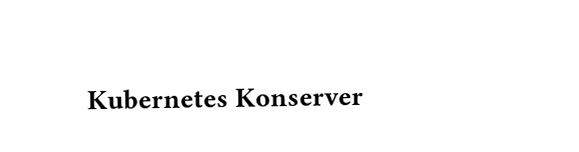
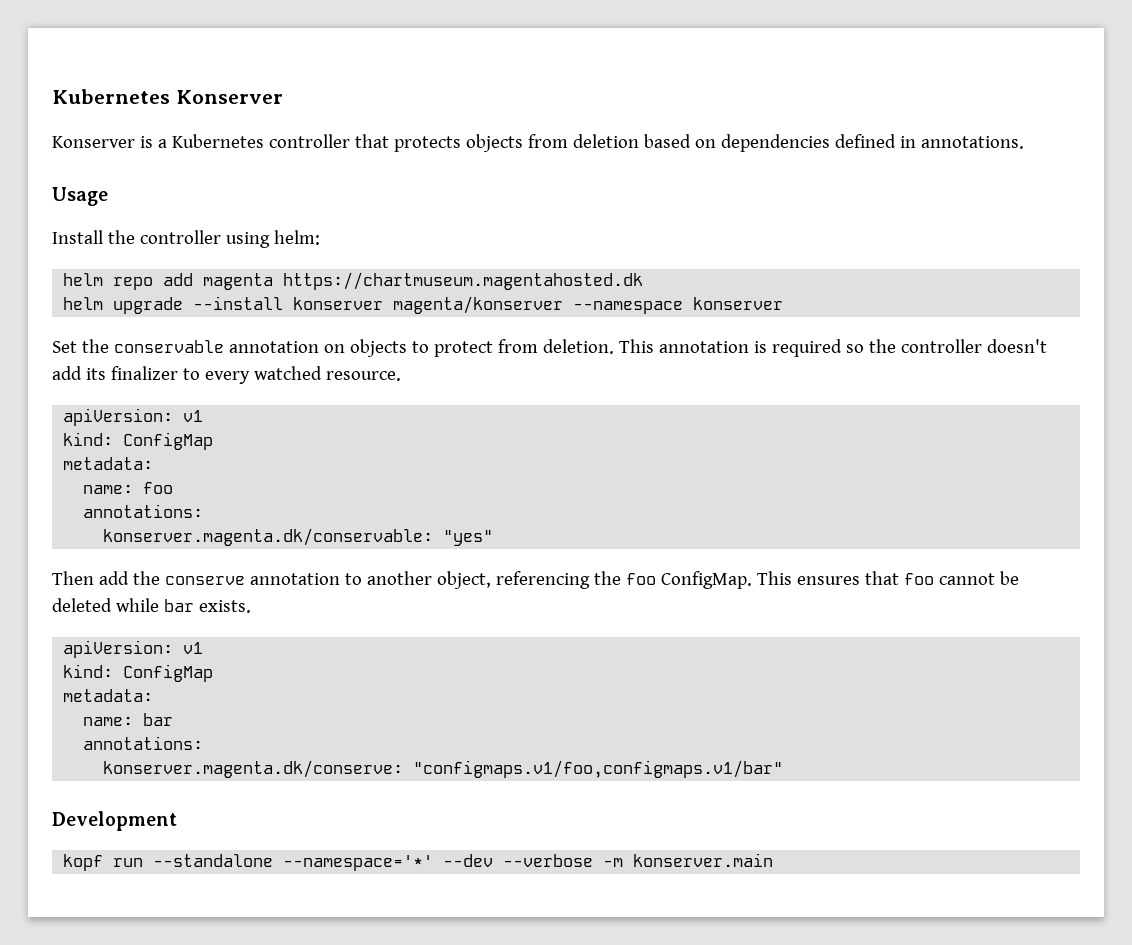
+ Konserver is a Kubernetes controller that protects objects from deletion based on dependencies defined in annotations.
+ Usage
+ Install the controller using helm:
+ helm repo add magenta https://chartmuseum.magentahosted.dk
+ helm upgrade --install konserver magenta/konserver --namespace konserver
+ Set the conservable annotation on objects to protect from deletion. This annotation is required so the controller doesn't add its finalizer to every watched resource.
+ apiVersion: v1
+ kind: ConfigMap
+ metadata:
+ name: foo
+ annotations:
+ konserver.magenta.dk/conservable: "yes"
+ Then add the conserve annotation to another object, referencing the foo ConfigMap. This ensures that foo cannot be deleted while bar exists.
+ apiVersion: v1
+ kind: ConfigMap
+ metadata:
+ name: bar
+ annotations:
+ konserver.magenta.dk/conserve: "configmaps.v1/foo,configmaps.v1/bar"
+ Development
+ kopf run --standalone --namespace='*' --dev --verbose -m konserver.main

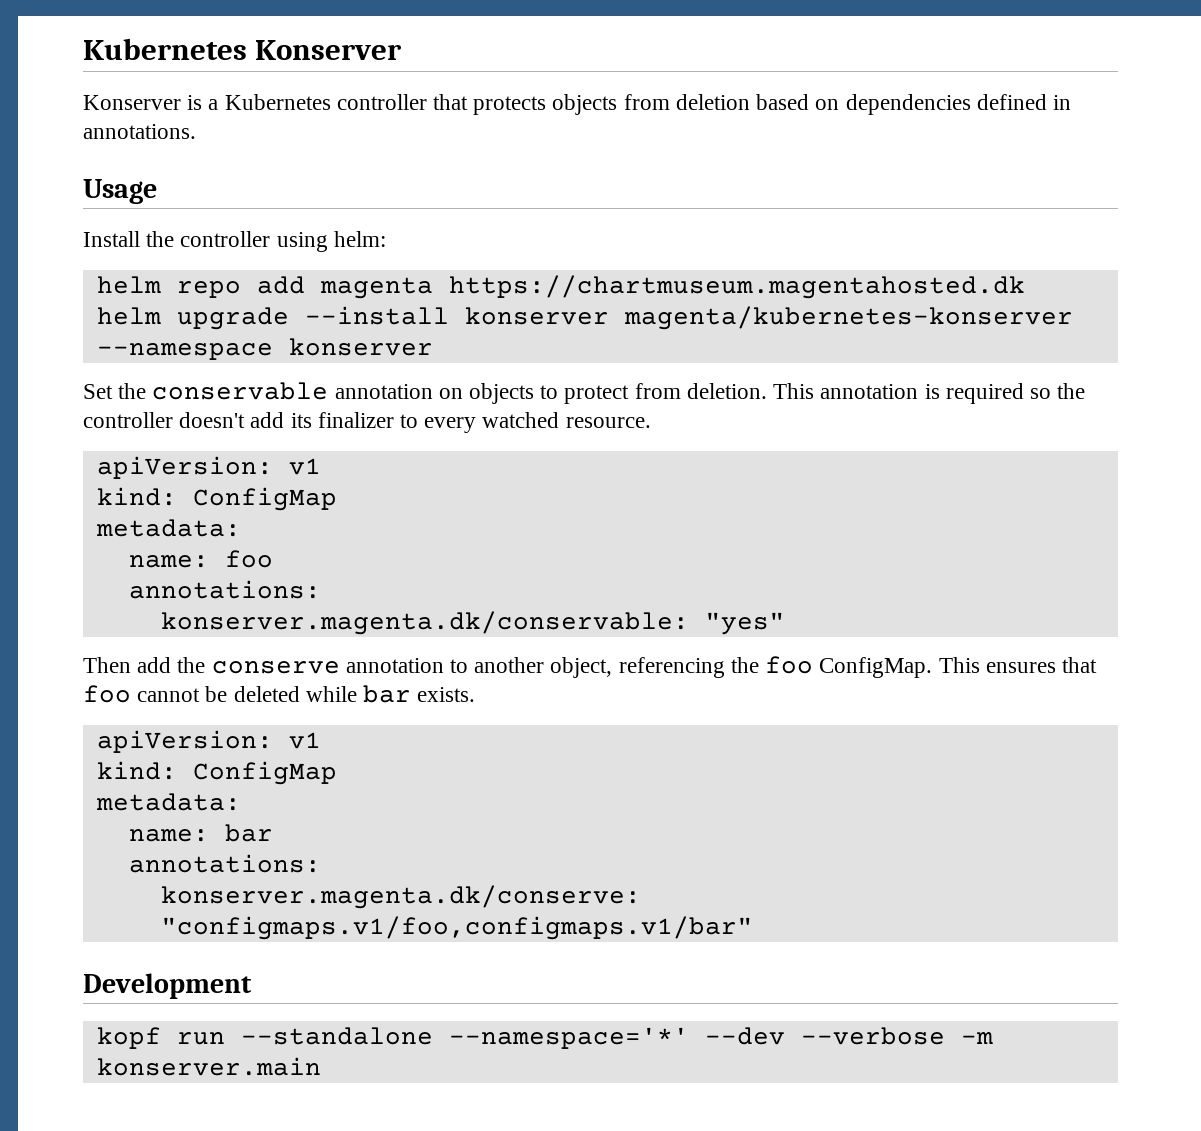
- helm upgrade --install konserver magenta/konserver --namespace konserver
+ helm upgrade --install konserver magenta/kubernetes-konserver --namespace konserver

